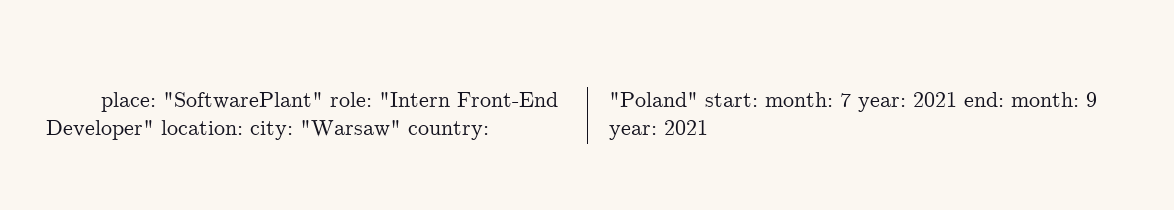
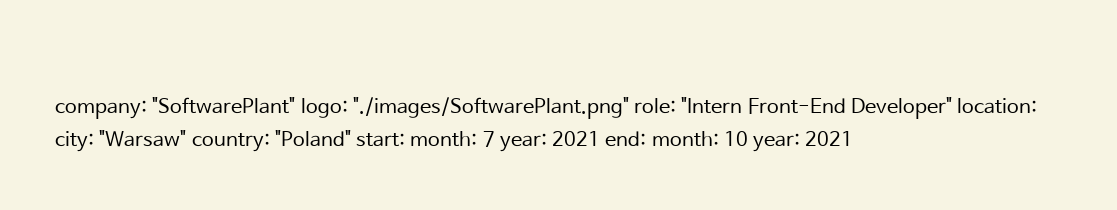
- place: "SoftwarePlant" role: "Intern Front-End Developer" location: city: "Warsaw" country: "Poland" start: month: 7 year: 2021 end: month: 9 year: 2021
+ company: "SoftwarePlant" logo: "./images/SoftwarePlant.png" role: "Intern Front-End Developer" location: city: "Warsaw" country: "Poland" start: month: 7 year: 2021 end: month: 10 year: 2021

